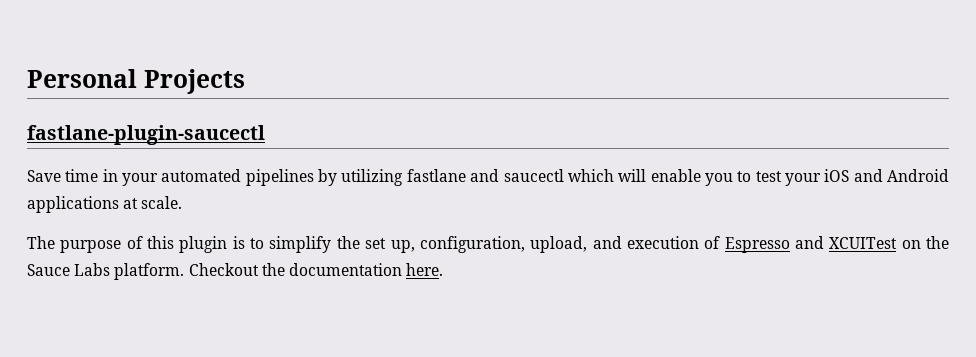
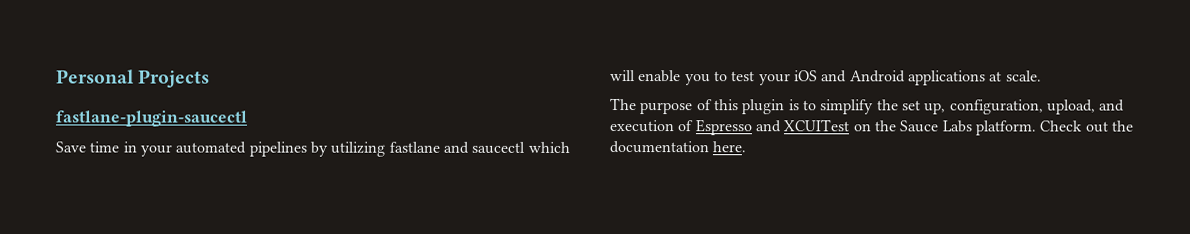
- Checkout the documentation here.
+ Check out the documentation here.

